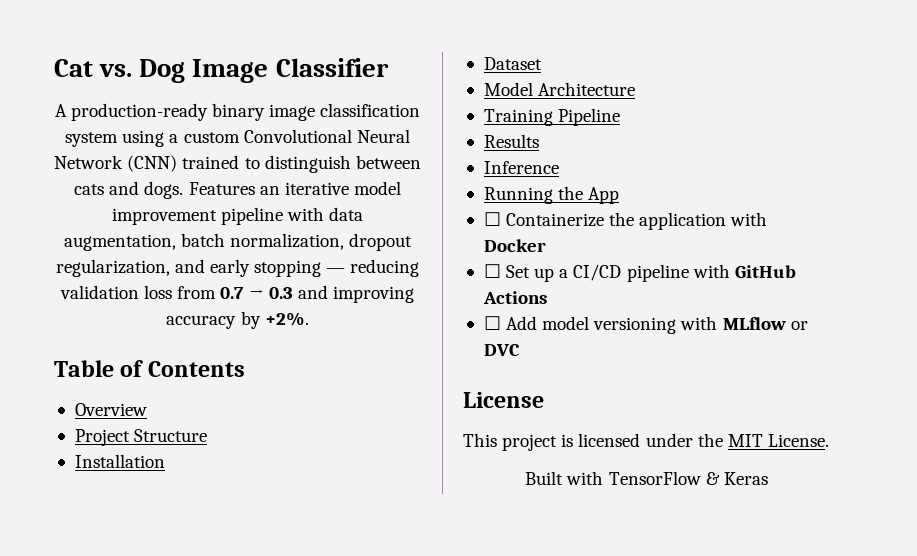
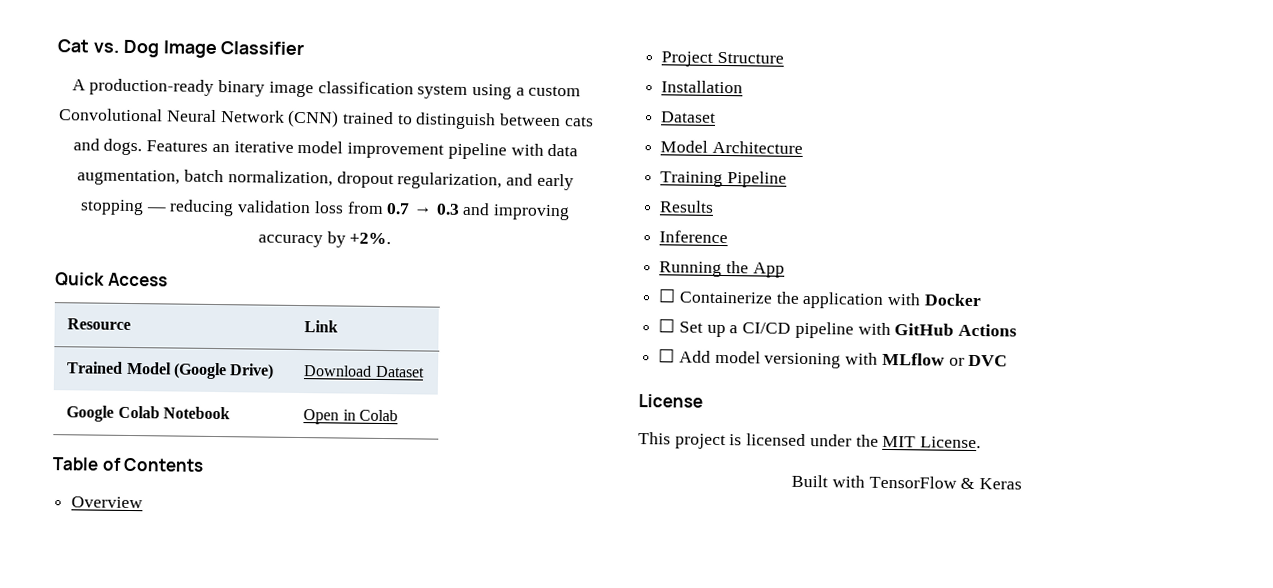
+ Quick Access
+ Resource | Link
+ Trained Model (Google Drive) | Download Dataset
+ Google Colab Notebook | Open in Colab

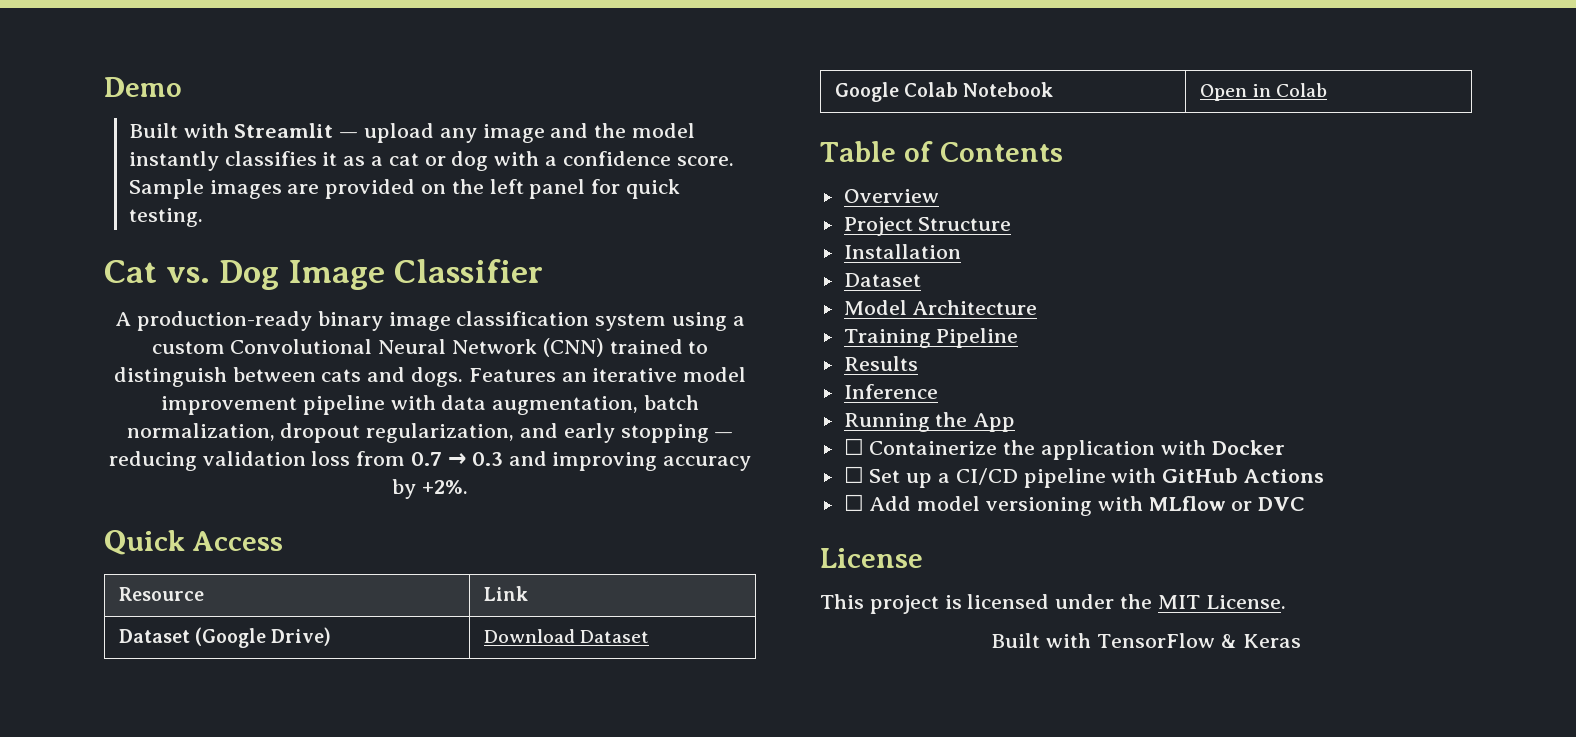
+ Demo
+ Built with Streamlit — upload any image and the model instantly classifies it as a cat or dog with a confidence score. Sample images are provided on the left panel for quick testing.
- Trained Model (Google Drive) | Download Dataset
+ Dataset (Google Drive) | Download Dataset

